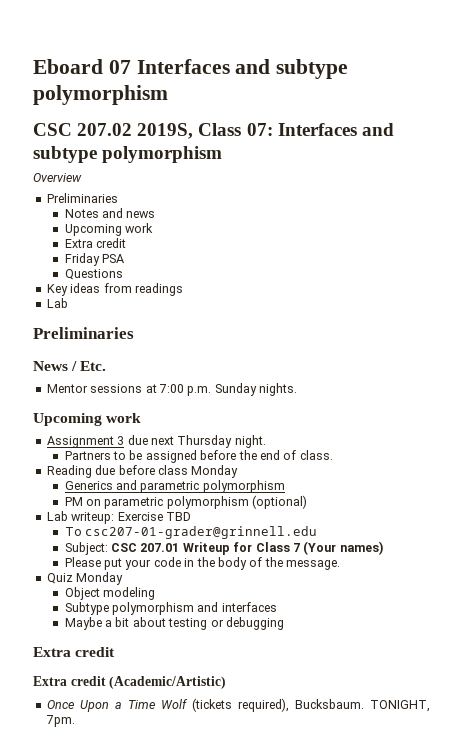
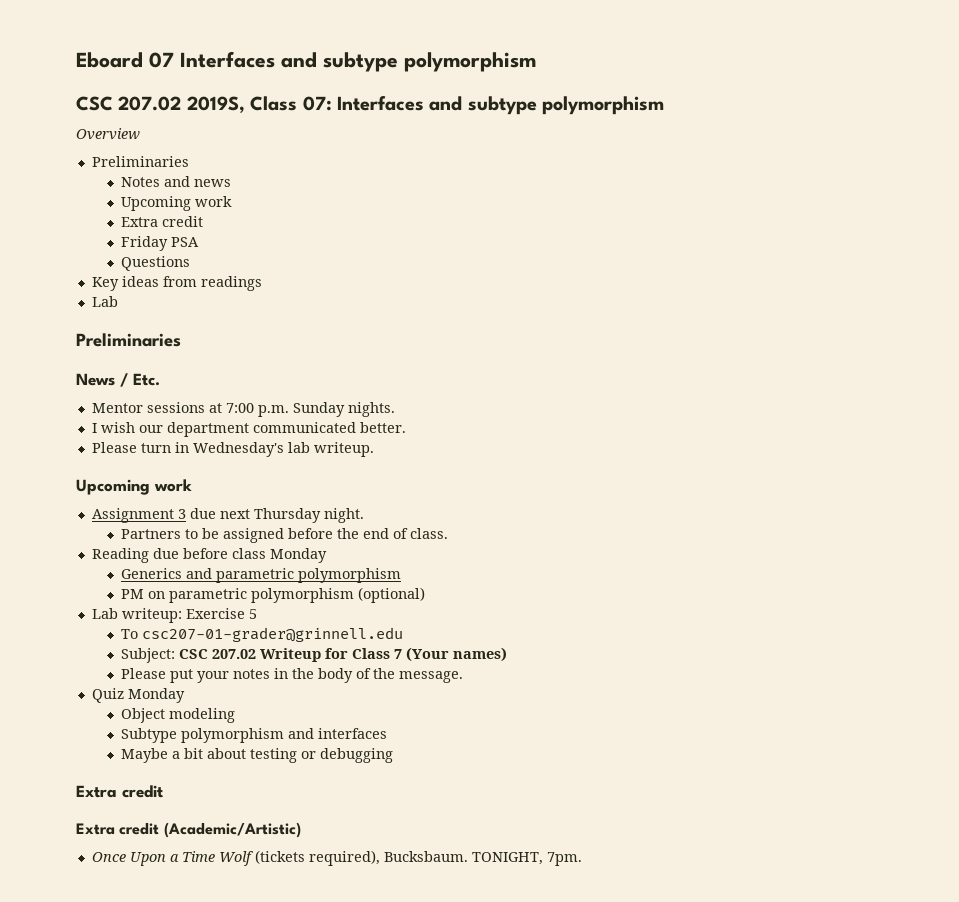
+ I wish our department communicated better.
+ Please turn in Wednesday's lab writeup.
- Lab writeup: Exercise TBD
+ Lab writeup: Exercise 5
- Subject: CSC 207.01 Writeup for Class 7 (Your names)
+ Subject: CSC 207.02 Writeup for Class 7 (Your names)
- Please put your code in the body of the message.
+ Please put your notes in the body of the message.

